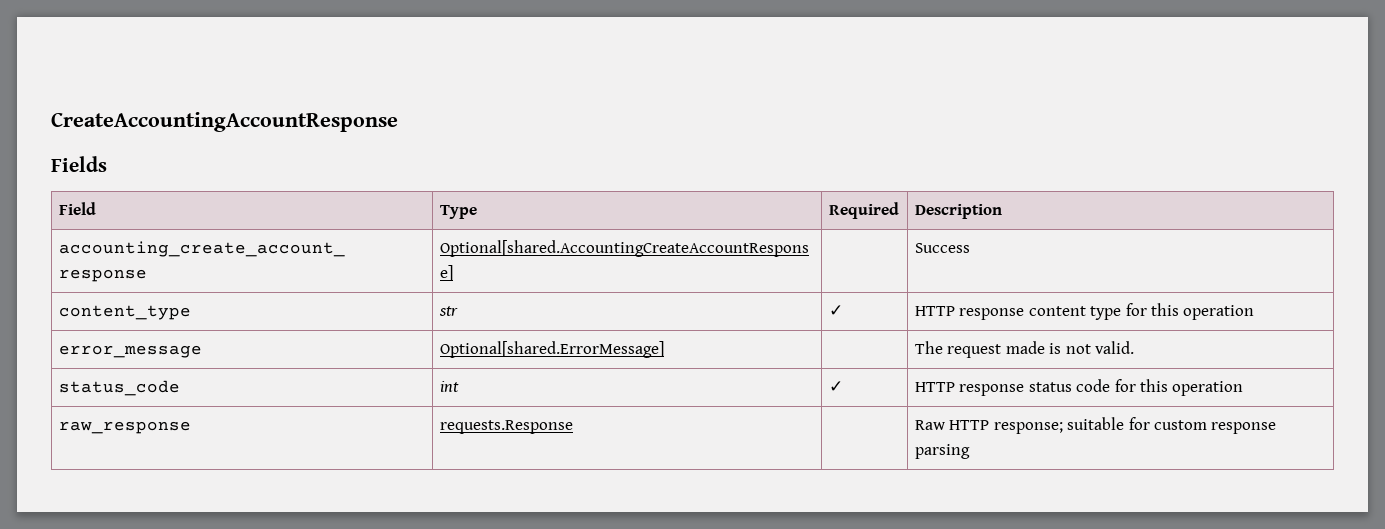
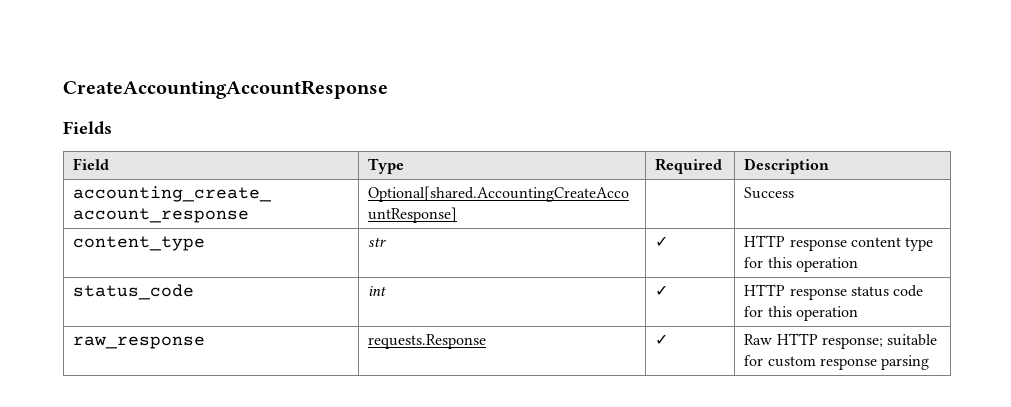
- error_message | Optional[shared.ErrorMessage] | | The request made is not valid.
- raw_response | requests.Response | | Raw HTTP response; suitable for custom response parsing
+ raw_response | requests.Response | ✓ | Raw HTTP response; suitable for custom response parsing

